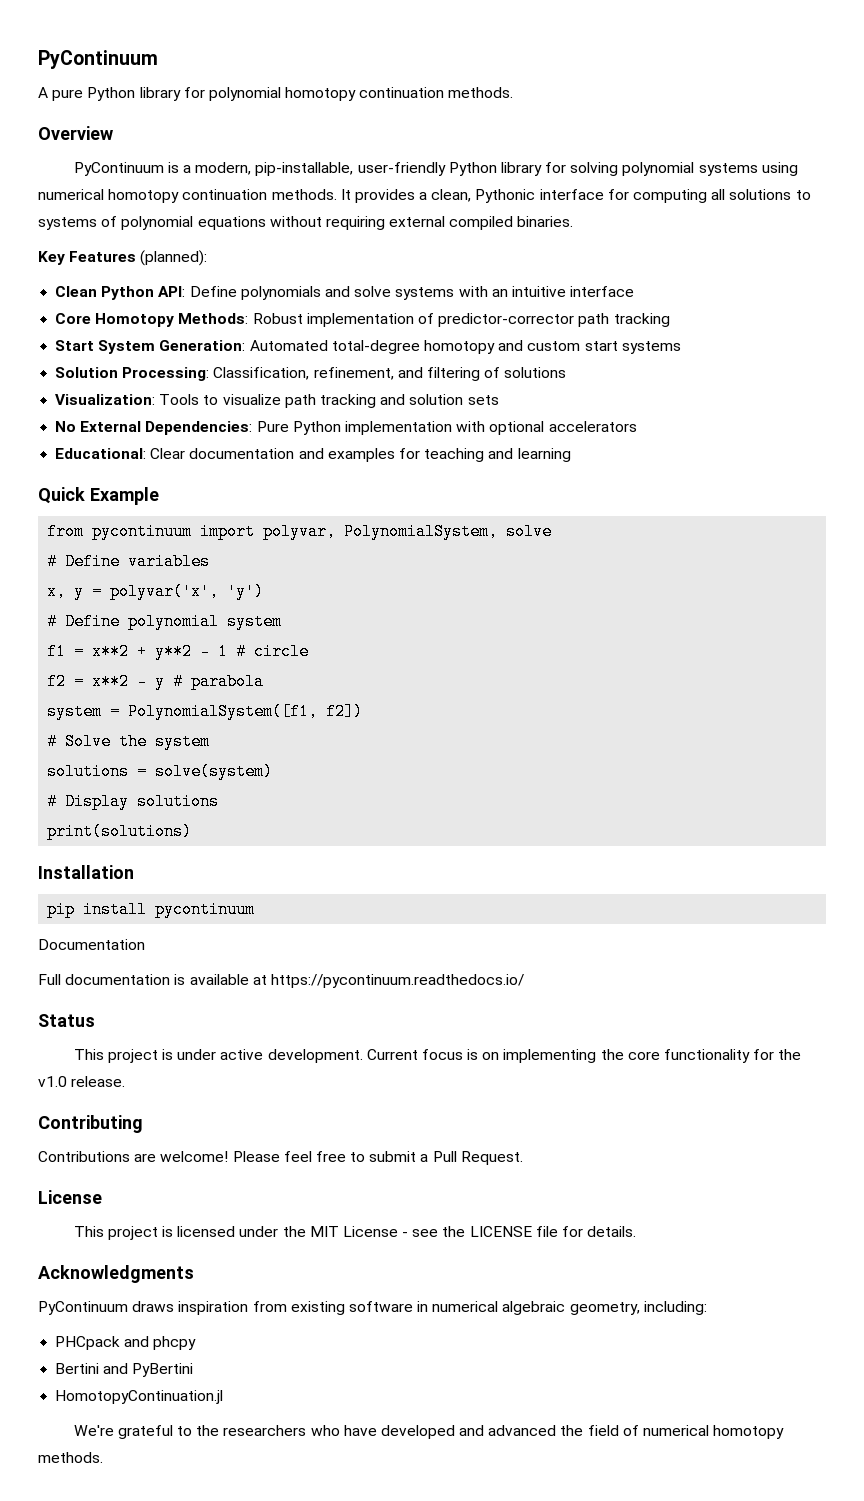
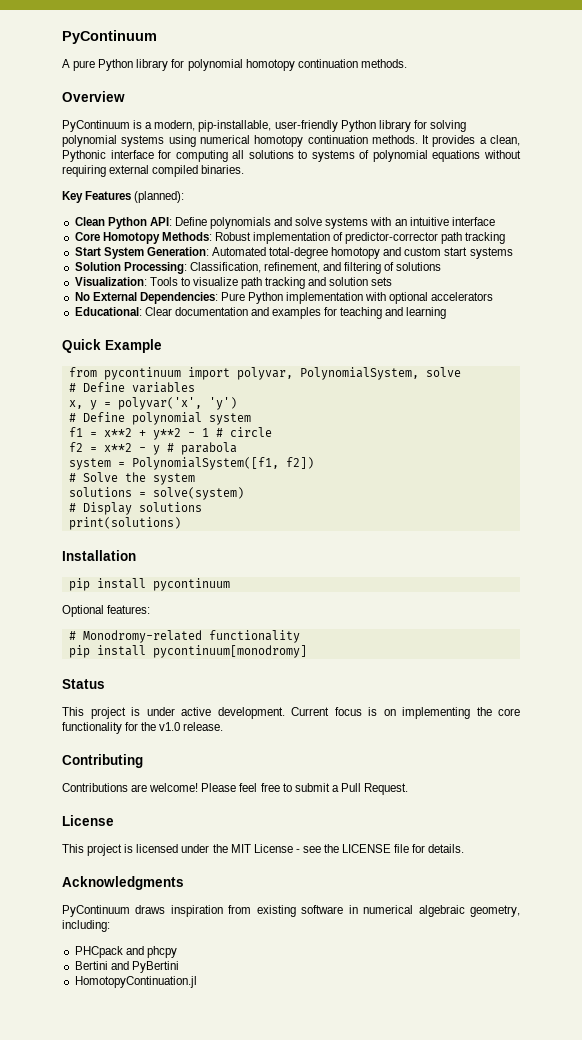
- Documentation
- Full documentation is available at https://pycontinuum.readthedocs.io/
+ Optional features:
+ # Monodromy-related functionality
+ pip install pycontinuum[monodromy]
- We're grateful to the researchers who have developed and advanced the field of numerical homotopy methods.

